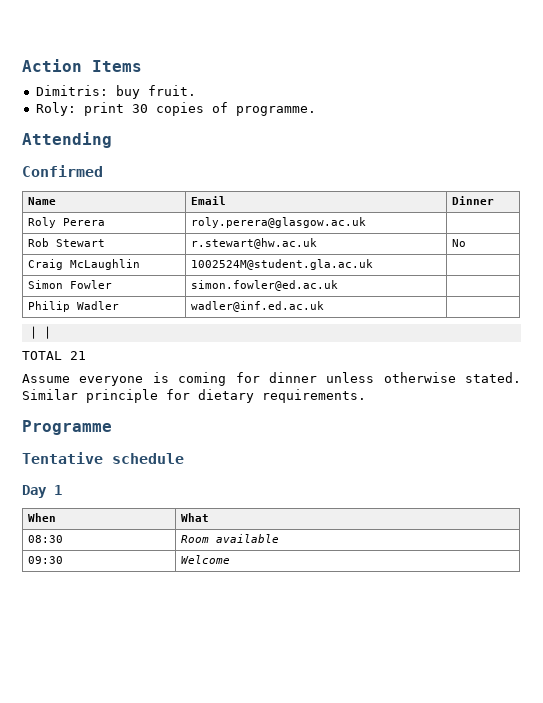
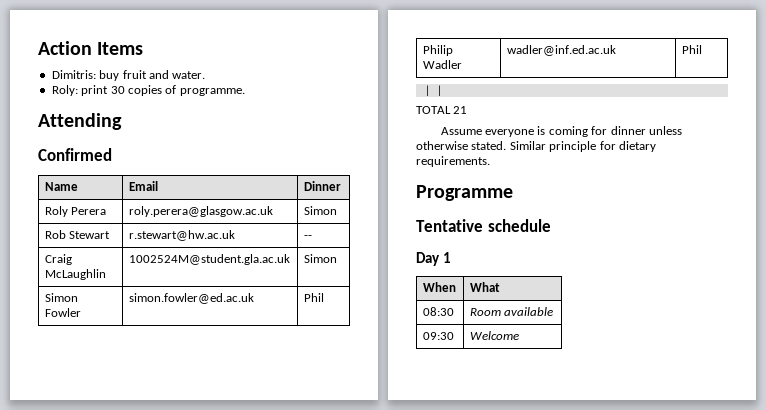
- Dimitris: buy fruit.
+ Dimitris: buy fruit and water.
- Roly Perera | roly.perera@glasgow.ac.uk |
+ Roly Perera | roly.perera@glasgow.ac.uk | Simon
- Rob Stewart | r.stewart@hw.ac.uk | No
+ Rob Stewart | r.stewart@hw.ac.uk | --
- Craig McLaughlin | 1002524M@student.gla.ac.uk |
+ Craig McLaughlin | 1002524M@student.gla.ac.uk | Simon
- Simon Fowler | simon.fowler@ed.ac.uk |
+ Simon Fowler | simon.fowler@ed.ac.uk | Phil
- Philip Wadler | wadler@inf.ed.ac.uk |
+ Philip Wadler | wadler@inf.ed.ac.uk | Phil

